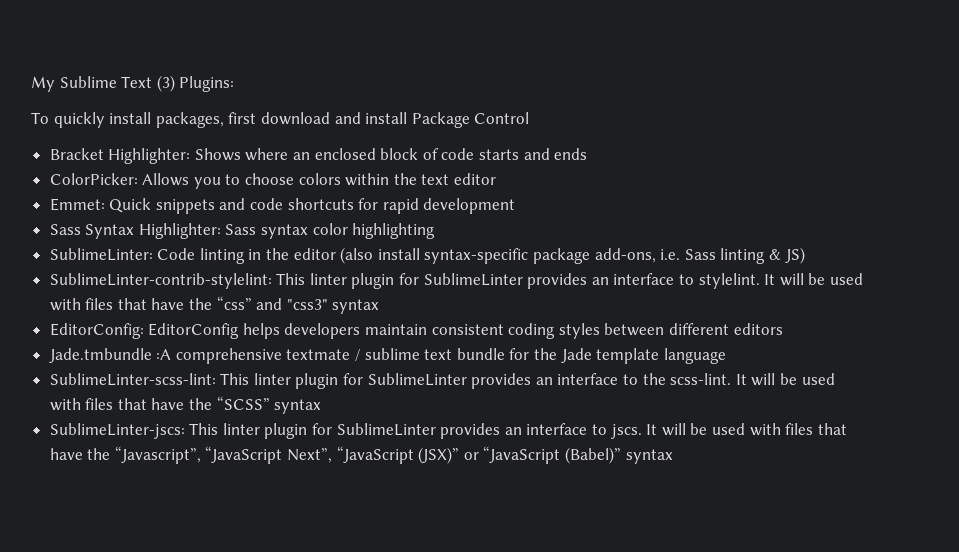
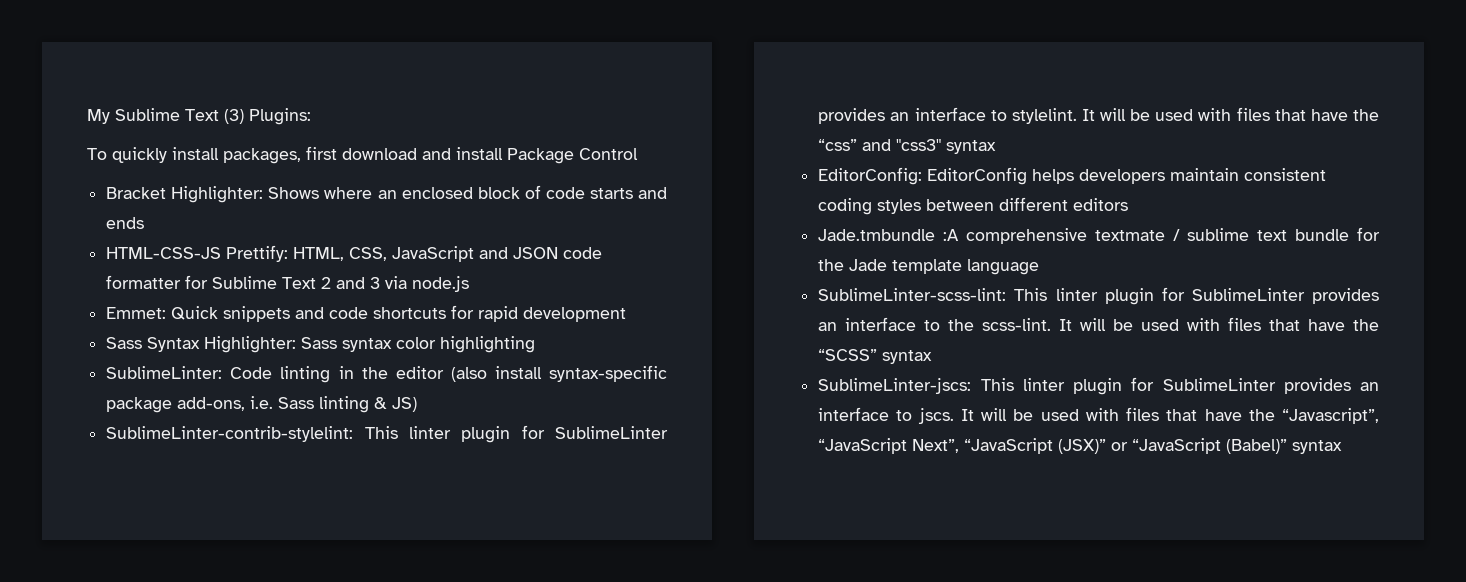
- ColorPicker: Allows you to choose colors within the text editor
+ HTML-CSS-JS Prettify: HTML, CSS, JavaScript and JSON code formatter for Sublime Text 2 and 3 via node.js

